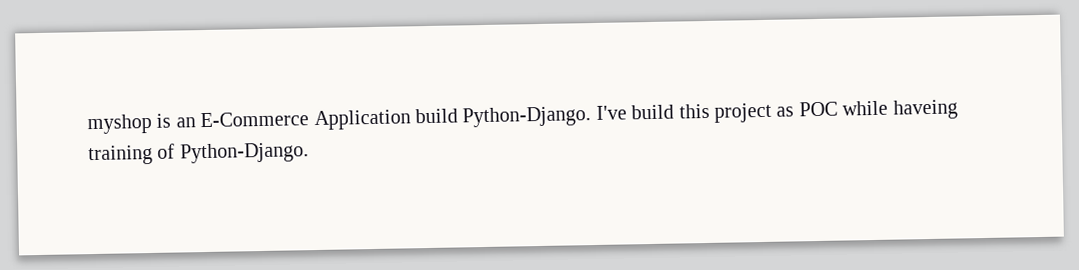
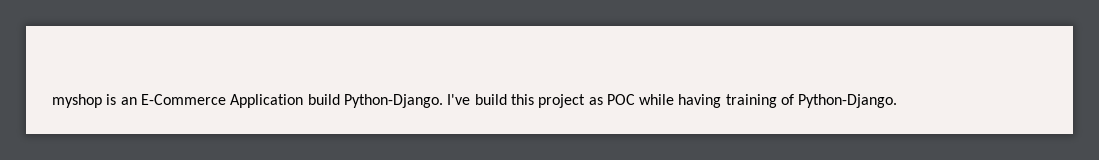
- I've build this project as POC while haveing training of Python-Django.
+ I've build this project as POC while having training of Python-Django.

